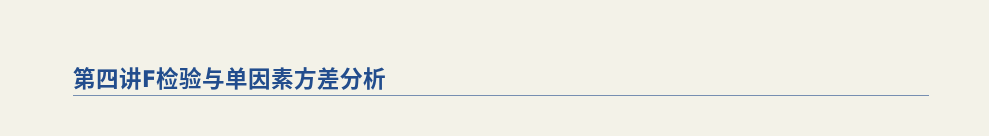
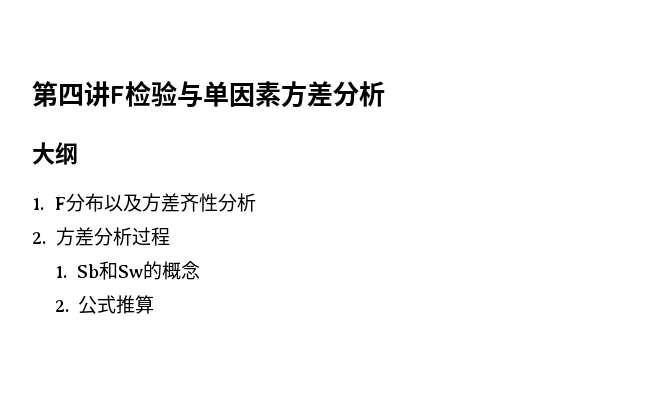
+ 大纲
+ 1. F分布以及方差齐性分析
+ 2.方差分析过程
+ 1. Sb和Sw的概念
+ 2.公式推算

